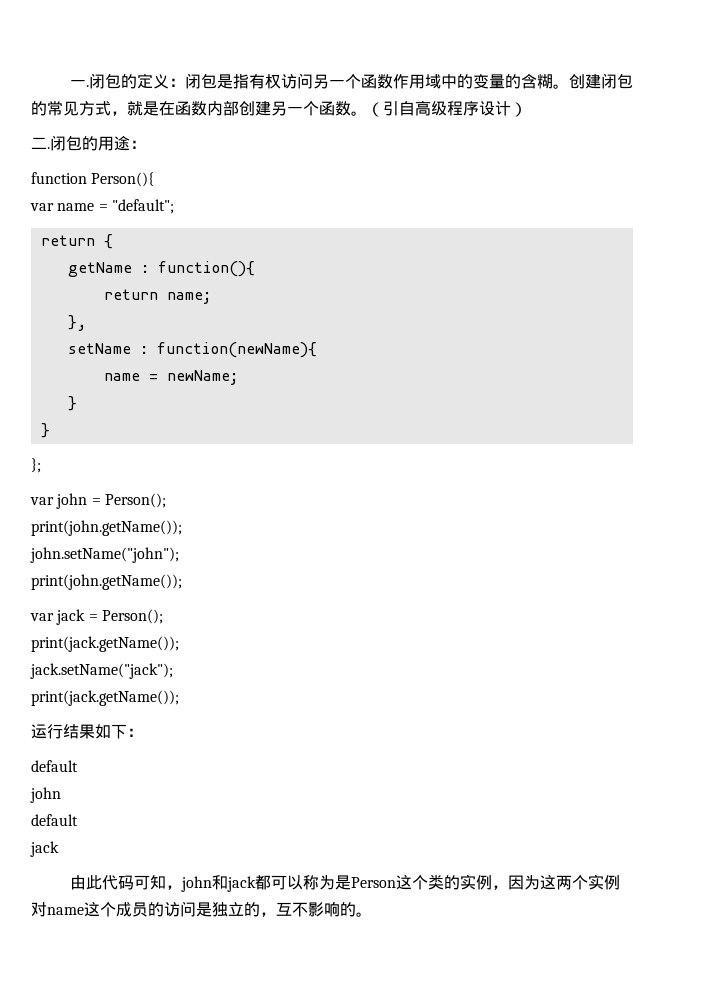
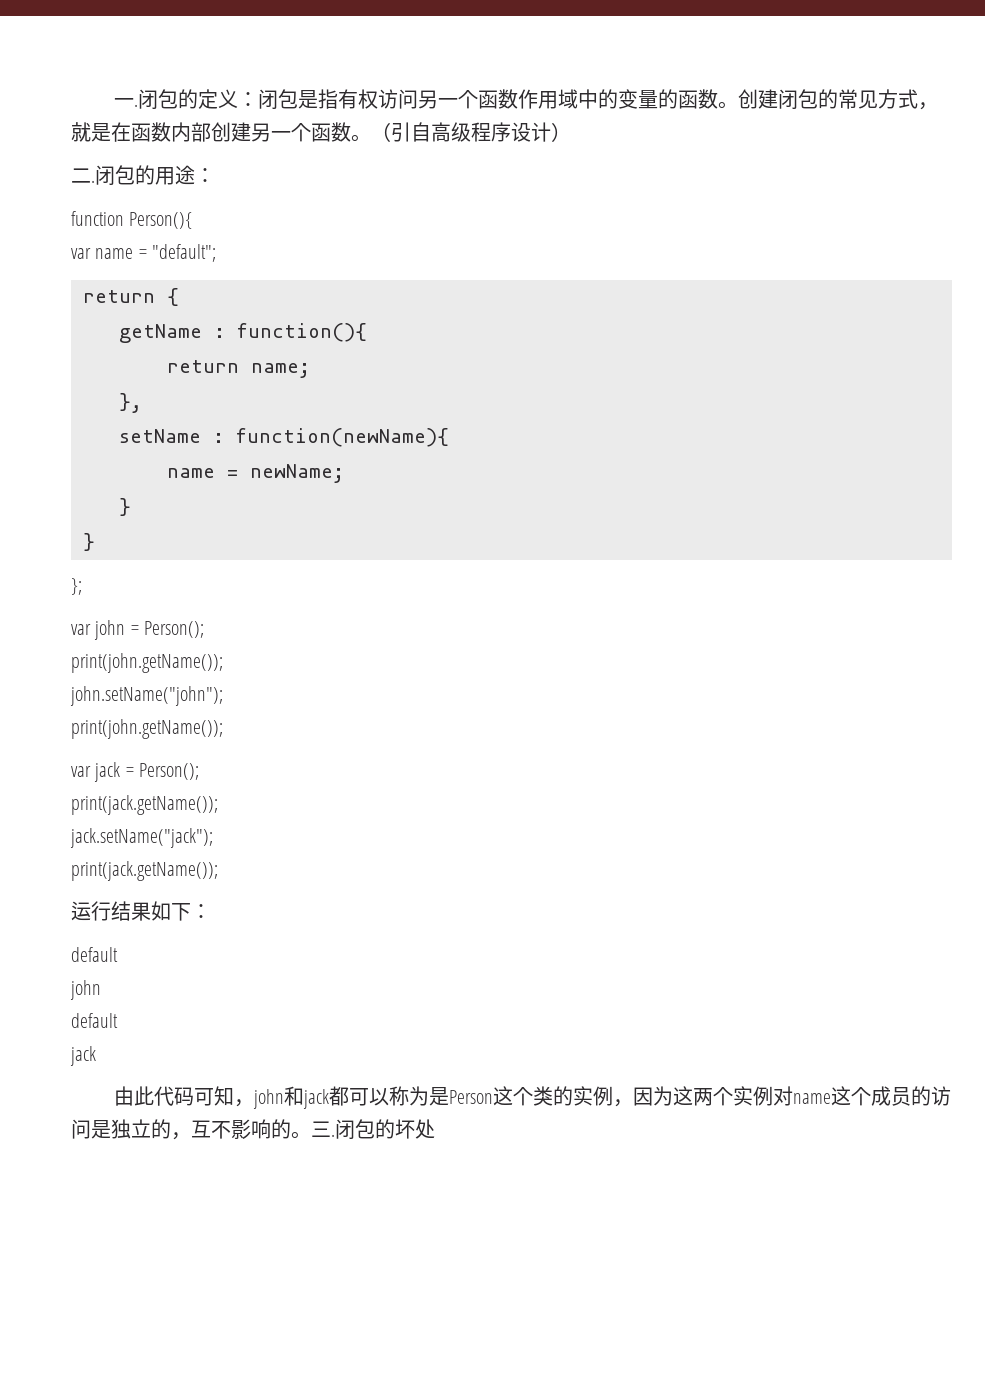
- 闭包的定义：闭包是指有权访问另一个函数作用域中的变量的含糊。
+ 闭包的定义：闭包是指有权访问另一个函数作用域中的变量的函数。
+ 三.闭包的坏处

